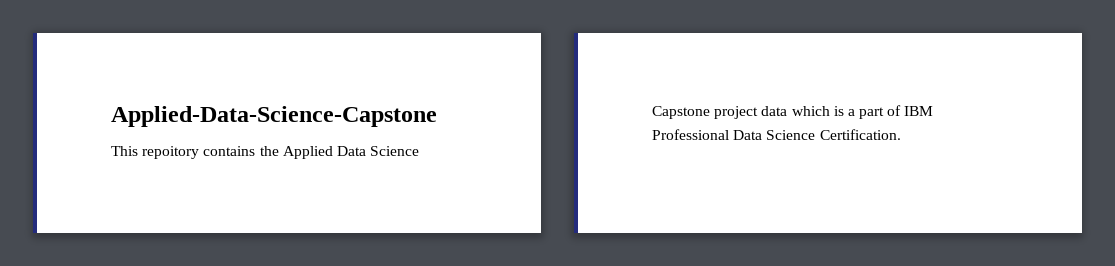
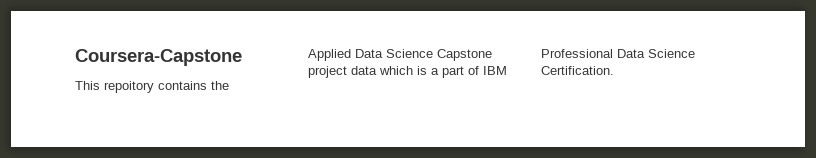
- Applied-Data-Science-Capstone
+ Coursera-Capstone

